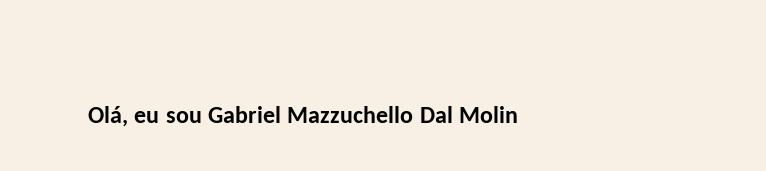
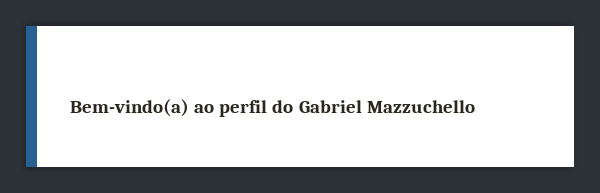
- Olá, eu sou Gabriel Mazzuchello Dal Molin
+ Bem-vindo(a) ao perfil do Gabriel Mazzuchello

